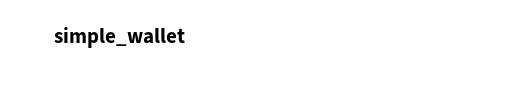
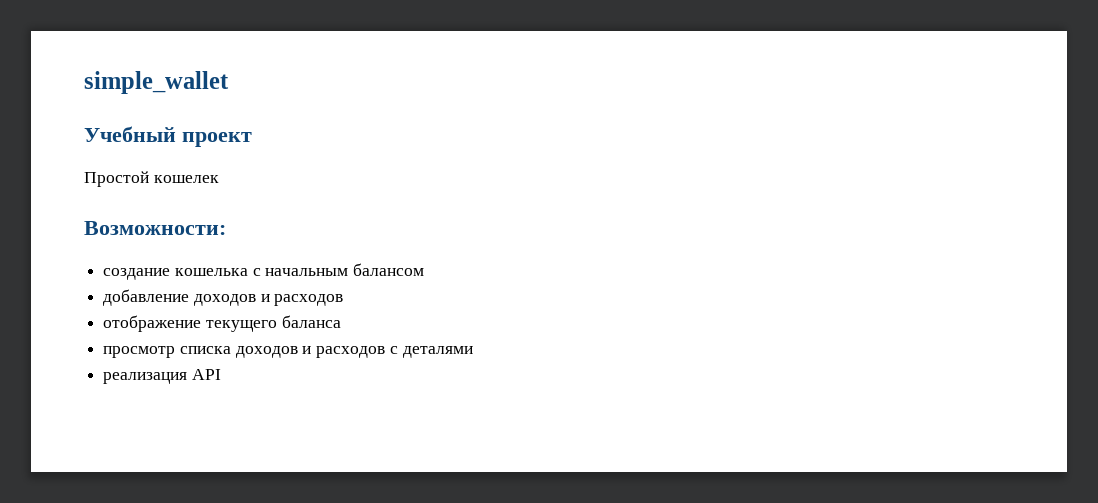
+ Учебный проект
+ Простой кошелек
+ Возможности:
+ создание кошелька с начальным балансом
+ добавление доходов и расходов
+ отображение текущего баланса
+ просмотр списка доходов и расходов с деталями
+ реализация API

